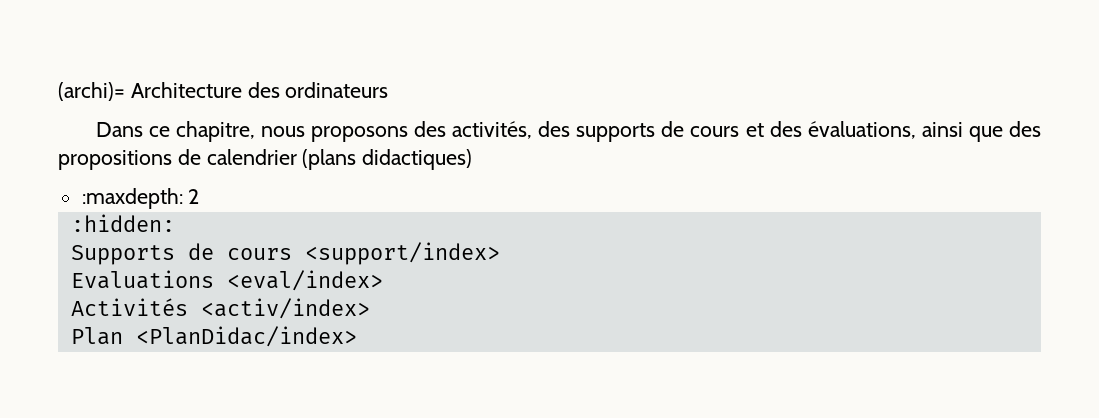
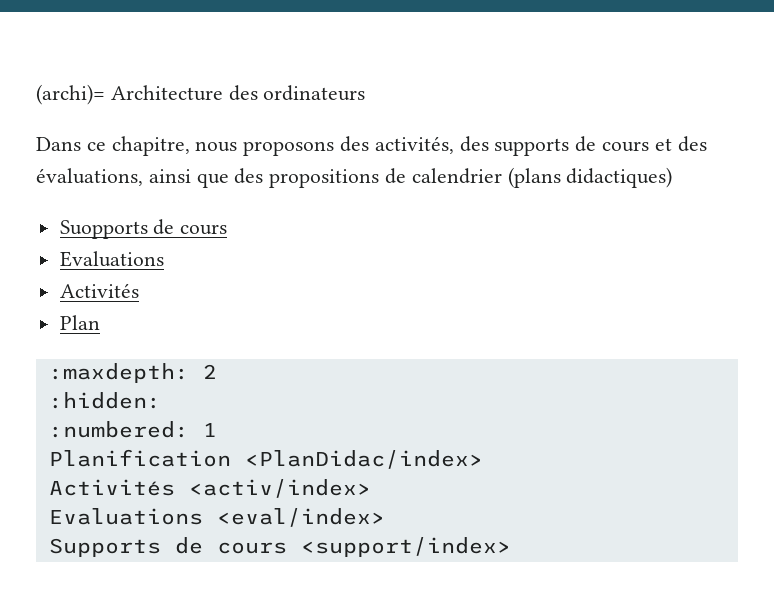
+ Suopports de cours
+ Evaluations
+ Activités
+ Plan
  :maxdepth: 2
  :hidden:
+ :numbered: 1
+ Planification <PlanDidac/index>
+ Activités <activ/index>
+ Evaluations <eval/index>
  Supports de cours <support/index>
- Evaluations <eval/index>
- Activités <activ/index>
- Plan <PlanDidac/index>

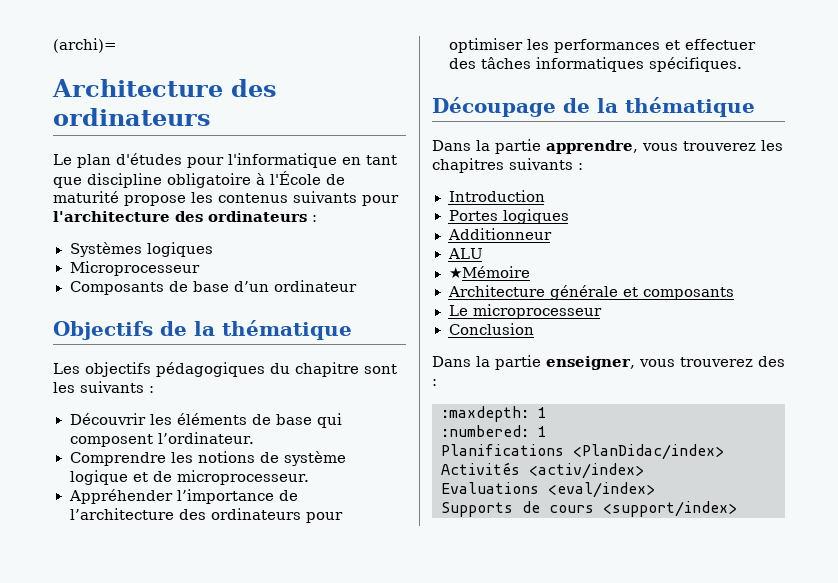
- (archi)= Architecture des ordinateurs
+ (archi)=
+ Architecture des ordinateurs
- Dans ce chapitre, nous proposons des activités, des supports de cours et des évaluations, ainsi que des propositions de calendrier (plans didactiques)
- Suopports de cours
- Evaluations
- Activités
- Plan
+ Le plan d'études pour l'informatique en tant que discipline obligatoire à l'École de maturité propose les contenus suivants pour l'architecture des ordinateurs :
+ Systèmes logiques
+ Microprocesseur
+ Composants de base d’un ordinateur
+ Objectifs de la thématique
+ Les objectifs pédagogiques du chapitre sont les suivants :
+ Découvrir les éléments de base qui composent l’ordinateur.
+ Comprendre les notions de système logique et de microprocesseur.
+ Appréhender l’importance de l’architecture des ordinateurs pour optimiser les performances et effectuer des tâches informatiques spécifiques.
+ Découpage de la thématique
+ Dans la partie apprendre, vous trouverez les chapitres suivants :
+ Introduction
+ Portes logiques
+ Additionneur
+ ALU
+ ★Mémoire
+ Architecture générale et composants
+ Le microprocesseur
+ Conclusion
+ Dans la partie enseigner, vous trouverez des :
- :maxdepth: 2
- :hidden:
+ :maxdepth: 1
- Planification <PlanDidac/index>
+ Planifications <PlanDidac/index>

